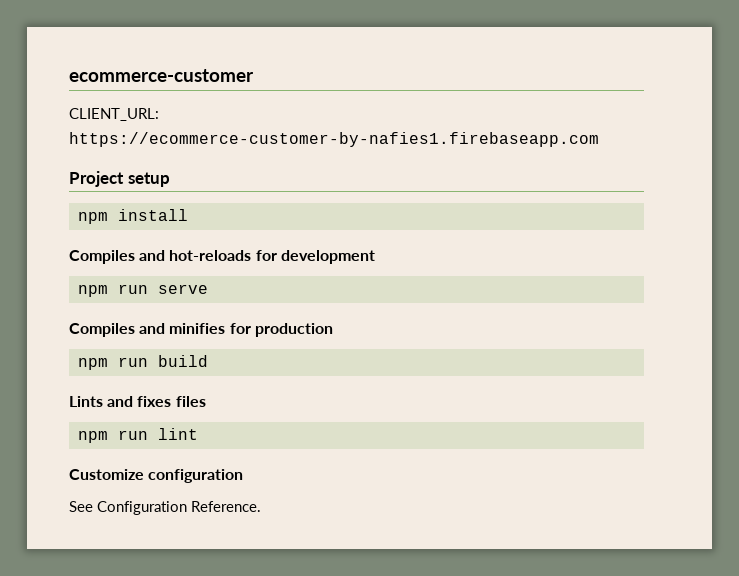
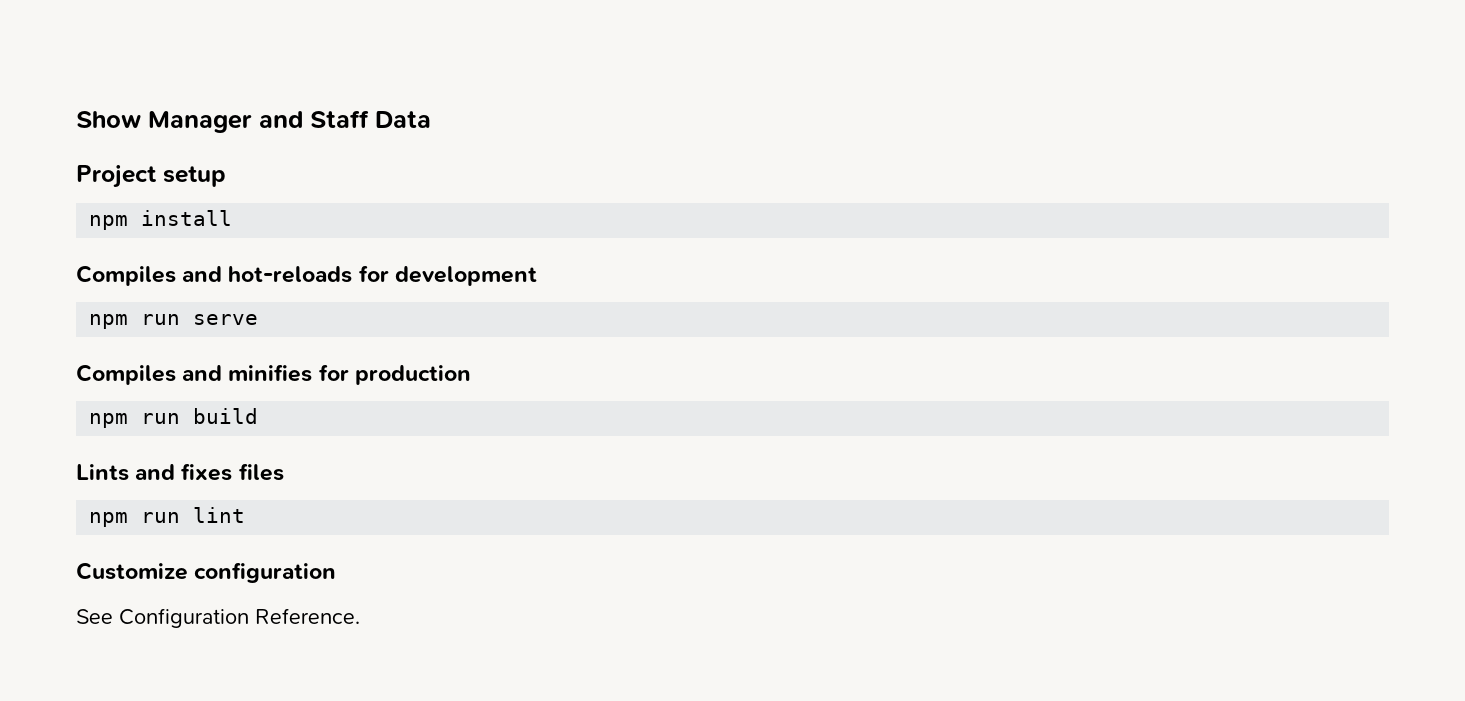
- ecommerce-customer
- CLIENT_URL: https://ecommerce-customer-by-nafies1.firebaseapp.com
+ Show Manager and Staff Data

